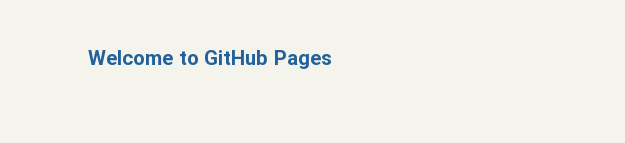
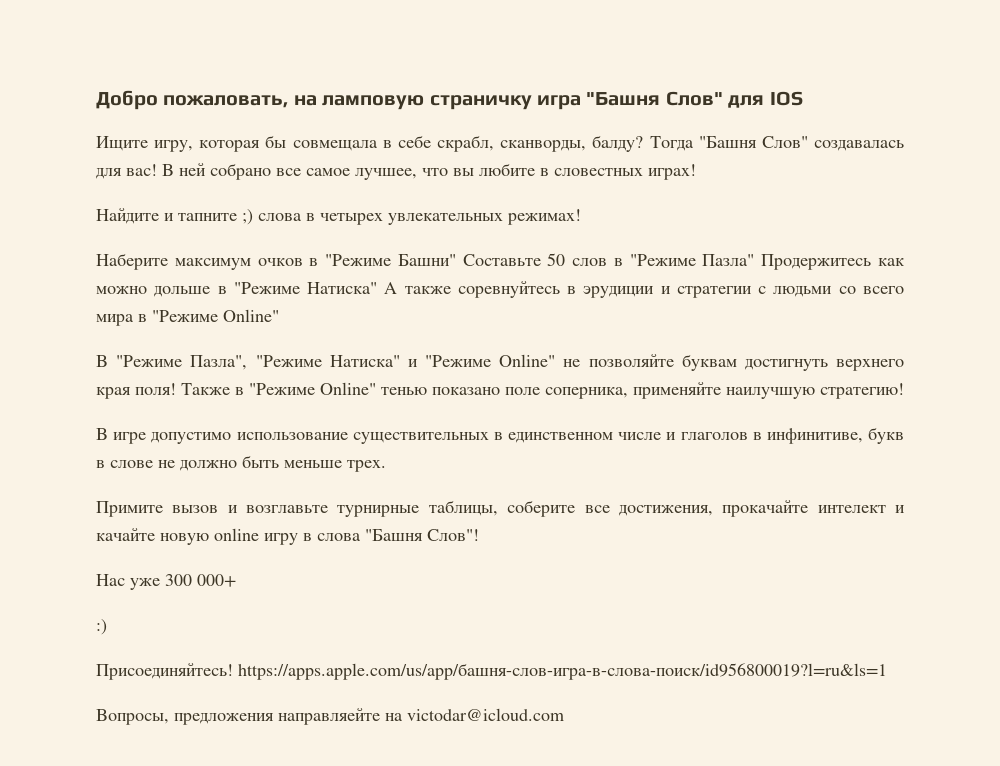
- Welcome to GitHub Pages
+ Добро пожаловать, на ламповую страничку игра "Башня Слов" для IOS
+ Ищите игру, которая бы совмещала в себе скрабл, сканворды, балду? Тогда "Башня Слов" создавалась для вас! В ней собрано все самое лучшее, что вы любите в словестных играх!
+ Найдите и тапните ;) слова в четырех увлекательных режимах!
+ Наберите максимум очков в "Режиме Башни" Составьте 50 слов в "Режиме Пазла" Продержитесь как можно дольше в "Режиме Натиска" А также соревнуйтесь в эрудиции и стратегии с людьми со всего мира в "Режиме Online"
+ В "Режиме Пазла", "Режиме Натиска" и "Режиме Online" не позволяйте буквам достигнуть верхнего края поля! Также в "Режиме Online" тенью показано поле соперника, применяйте наилучшую стратегию!
+ В игре допустимо использование существительных в единственном числе и глаголов в инфинитиве, букв в слове не должно быть меньше трех.
+ Примите вызов и возглавьте турнирные таблицы, соберите все достижения, прокачайте интелект и качайте новую online игру в слова "Башня Слов"!
+ Нас уже 300 000+
+ :)
+ Присоединяйтесь! https://apps.apple.com/us/app/башня-слов-игра-в-слова-поиск/id956800019?l=ru&ls=1
+ Вопросы, предложения направляейте на victodar@icloud.com

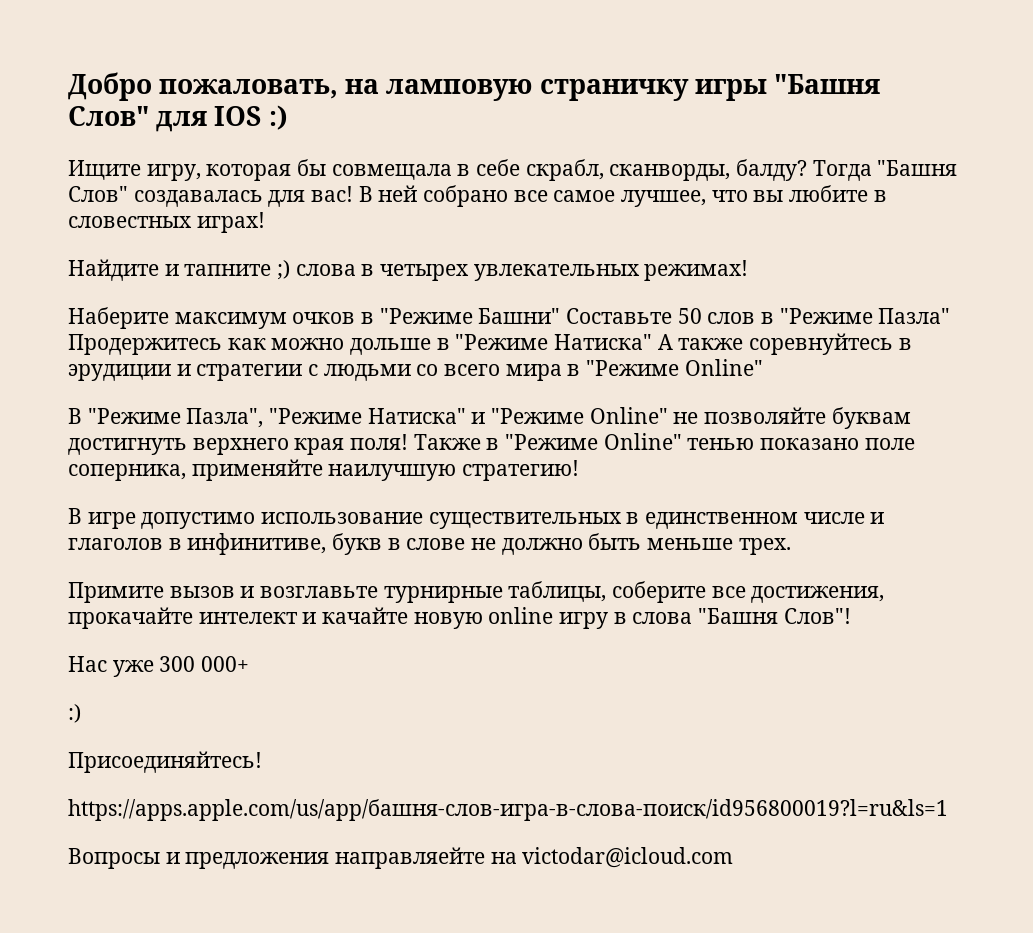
- Добро пожаловать, на ламповую страничку игра "Башня Слов" для IOS
+ Добро пожаловать, на ламповую страничку игры "Башня Слов" для IOS :)
- Присоединяйтесь! https://apps.apple.com/us/app/башня-слов-игра-в-слова-поиск/id956800019?l=ru&ls=1
+ Присоединяйтесь!
+ https://apps.apple.com/us/app/башня-слов-игра-в-слова-поиск/id956800019?l=ru&ls=1
- Вопросы, предложения направляейте на victodar@icloud.com
+ Вопросы и предложения направляейте на victodar@icloud.com

